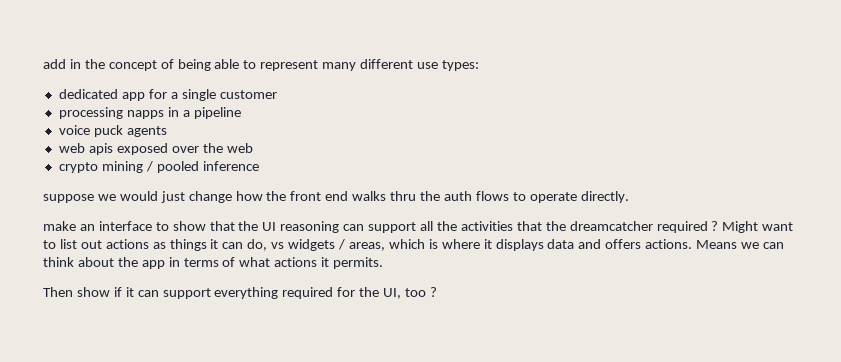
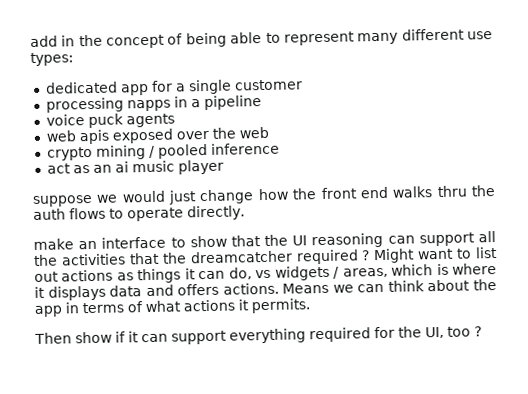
+ act as an ai music player

